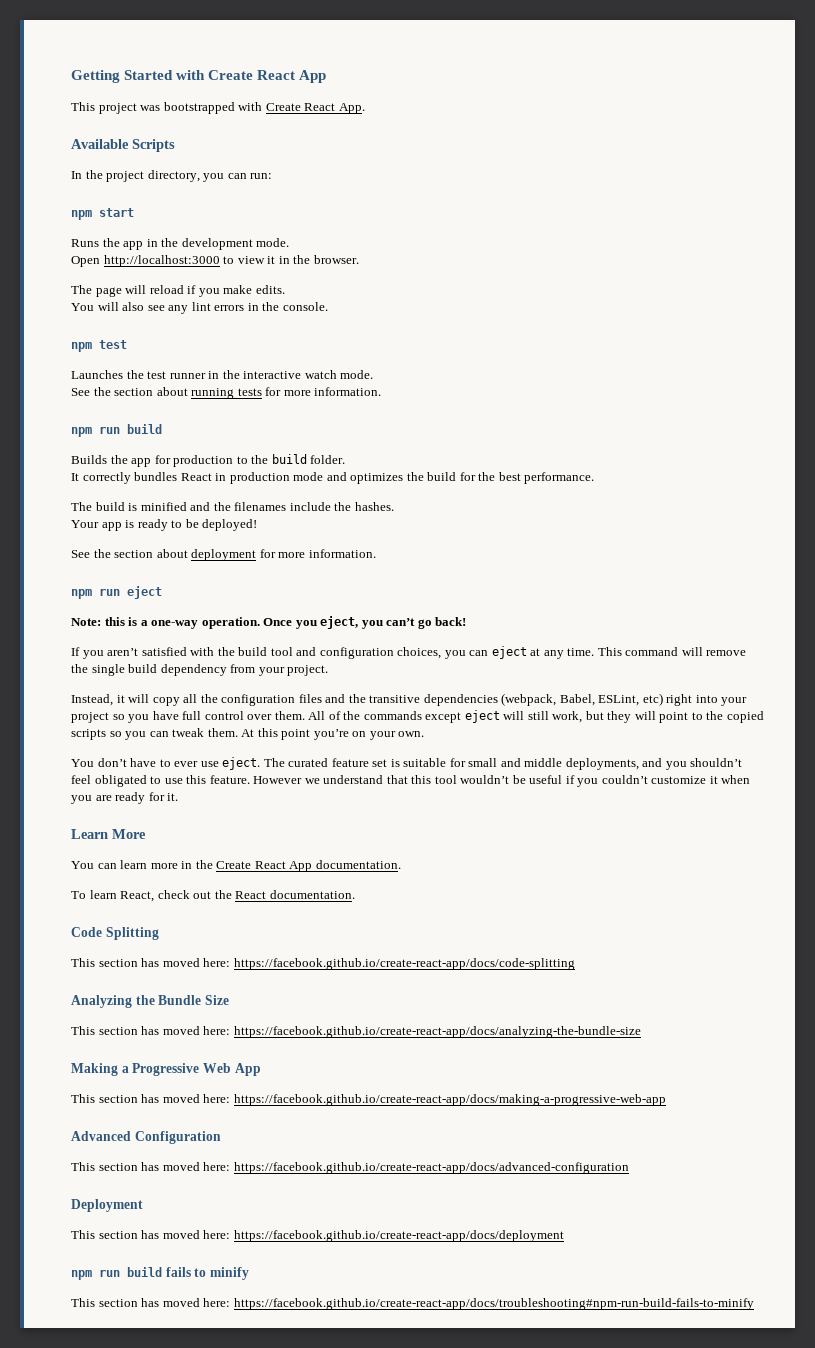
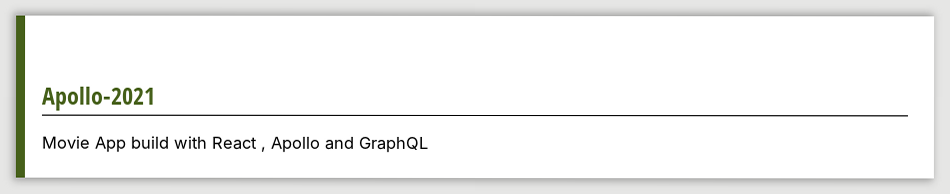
- Getting Started with Create React App
- This project was bootstrapped with Create React App.
- Available Scripts
- In the project directory, you can run:
- npm start
- Runs the app in the development mode.
- Open http://localhost:3000 to view it in the browser.
- The page will reload if you make edits.
- You will also see any lint errors in the console.
- npm test
- Launches the test runner in the interactive watch mode.
- See the section about running tests for more information.
- npm run build
- Builds the app for production to the build folder.
- It correctly bundles React in production mode and optimizes the build for the best performance.
- The build is minified and the filenames include the hashes.
- Your app is ready to be deployed!
- See the section about deployment for more information.
- npm run eject
- Note: this is a one-way operation. Once you eject, you can’t go back!
- If you aren’t satisfied with the build tool and configuration choices, you can eject at any time. This command will remove the single build dependency from your project.
- Instead, it will copy all the configuration files and the transitive dependencies (webpack, Babel, ESLint, etc) right into your project so you have full control over them. All of the commands except eject will still work, but they will point to the copied scripts so you can tweak them. At this point you’re on your own.
- You don’t have to ever use eject. The curated feature set is suitable for small and middle deployments, and you shouldn’t feel obligated to use this feature. However we understand that this tool wouldn’t be useful if you couldn’t customize it when you are ready for it.
- Learn More
- You can learn more in the Create React App documentation.
- To learn React, check out the React documentation.
- Code Splitting
- This section has moved here: https://facebook.github.io/create-react-app/docs/code-splitting
- Analyzing the Bundle Size
- This section has moved here: https://facebook.github.io/create-react-app/docs/analyzing-the-bundle-size
- Making a Progressive Web App
- This section has moved here: https://facebook.github.io/create-react-app/docs/making-a-progressive-web-app
- Advanced Configuration
- This section has moved here: https://facebook.github.io/create-react-app/docs/advanced-configuration
- Deployment
- This section has moved here: https://facebook.github.io/create-react-app/docs/deployment
- npm run build fails to minify
- This section has moved here: https://facebook.github.io/create-react-app/docs/troubleshooting#npm-run-build-fails-to-minify
+ Apollo-2021
+ Movie App build with React , Apollo and GraphQL

